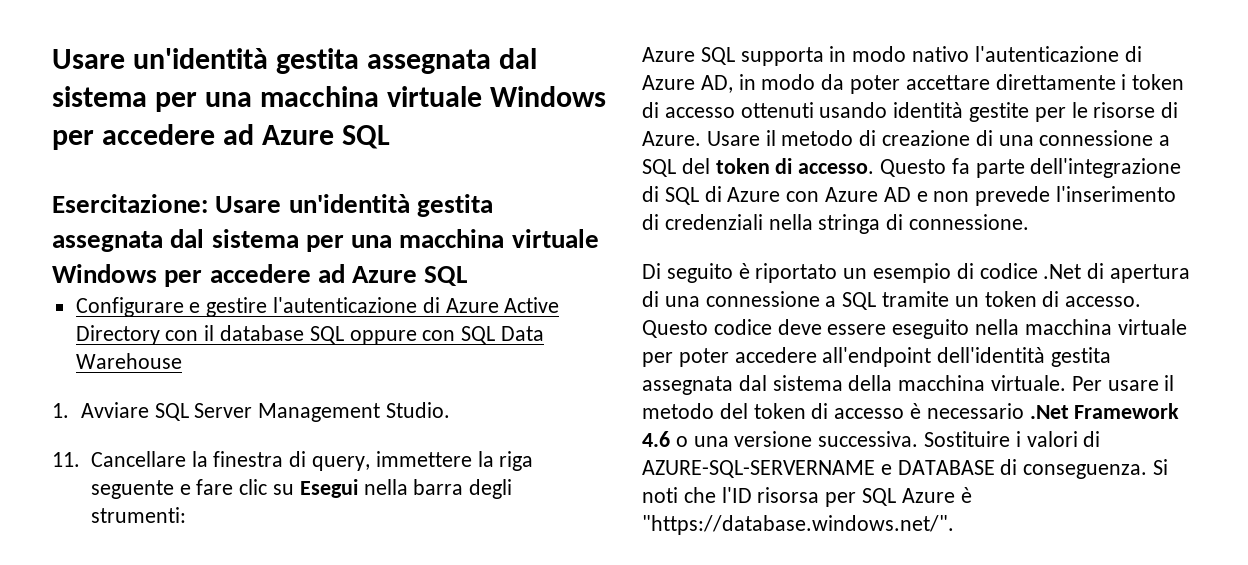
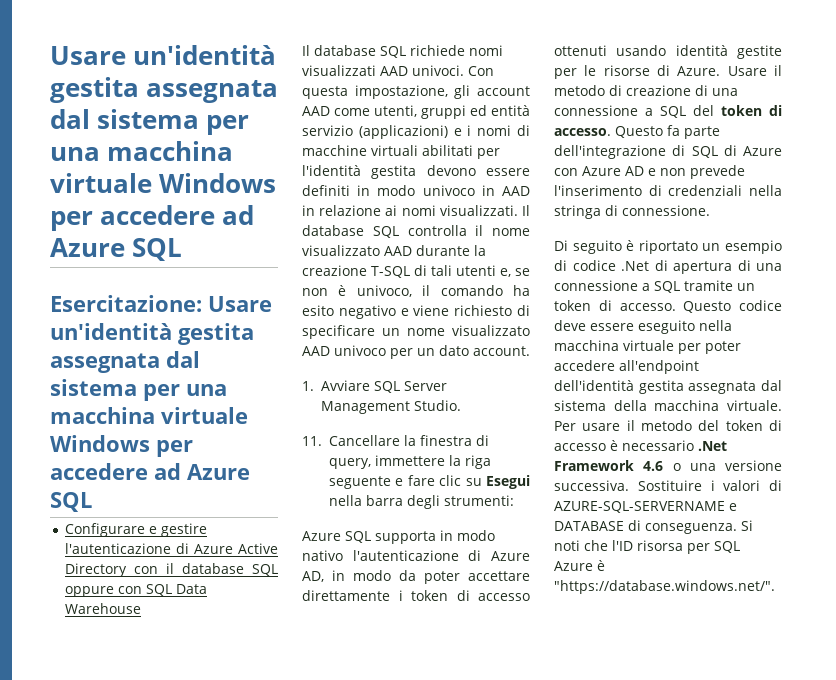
+ Il database SQL richiede nomi visualizzati AAD univoci. Con questa impostazione, gli account AAD come utenti, gruppi ed entità servizio (applicazioni) e i nomi di macchine virtuali abilitati per l'identità gestita devono essere definiti in modo univoco in AAD in relazione ai nomi visualizzati. Il database SQL controlla il nome visualizzato AAD durante la creazione T-SQL di tali utenti e, se non è univoco, il comando ha esito negativo e viene richiesto di specificare un nome visualizzato AAD univoco per un dato account.

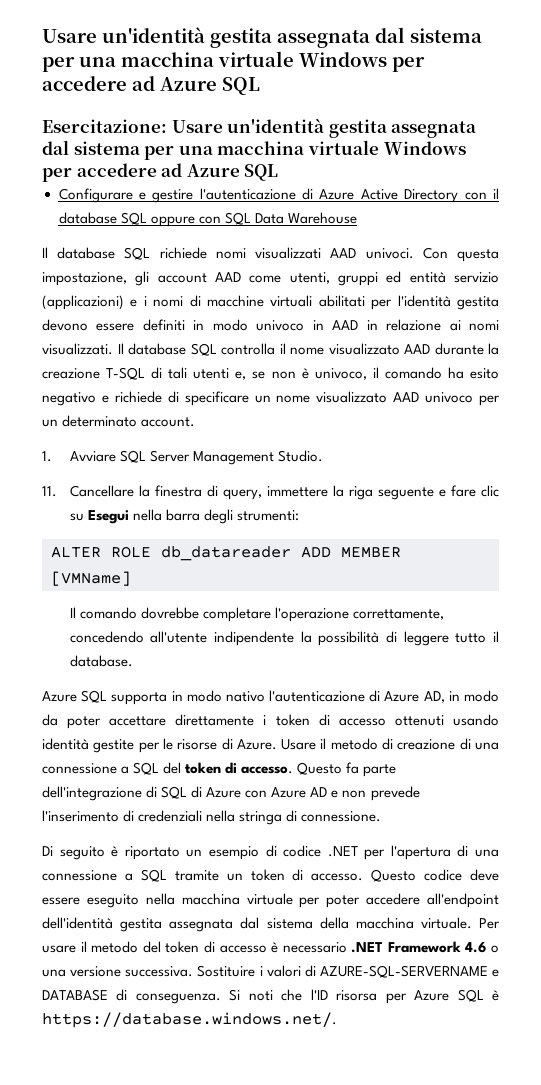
- Il database SQL controlla il nome visualizzato AAD durante la creazione T-SQL di tali utenti e, se non è univoco, il comando ha esito negativo e viene richiesto di specificare un nome visualizzato AAD univoco per un dato account.
+ Il database SQL controlla il nome visualizzato AAD durante la creazione T-SQL di tali utenti e, se non è univoco, il comando ha esito negativo e richiede di specificare un nome visualizzato AAD univoco per un determinato account.
+ ALTER ROLE db_datareader ADD MEMBER [VMName]
+ Il comando dovrebbe completare l'operazione correttamente, concedendo all'utente indipendente la possibilità di leggere tutto il database.
- Di seguito è riportato un esempio di codice .Net di apertura di una connessione a SQL tramite un token di accesso.
+ Di seguito è riportato un esempio di codice .NET per l'apertura di una connessione a SQL tramite un token di accesso.
- Per usare il metodo del token di accesso è necessario .Net Framework 4.6 o una versione successiva.
+ Per usare il metodo del token di accesso è necessario .NET Framework 4.6 o una versione successiva.
- Si noti che l'ID risorsa per SQL Azure è "https://database.windows.net/".
+ Si noti che l'ID risorsa per Azure SQL è https://database.windows.net/.

